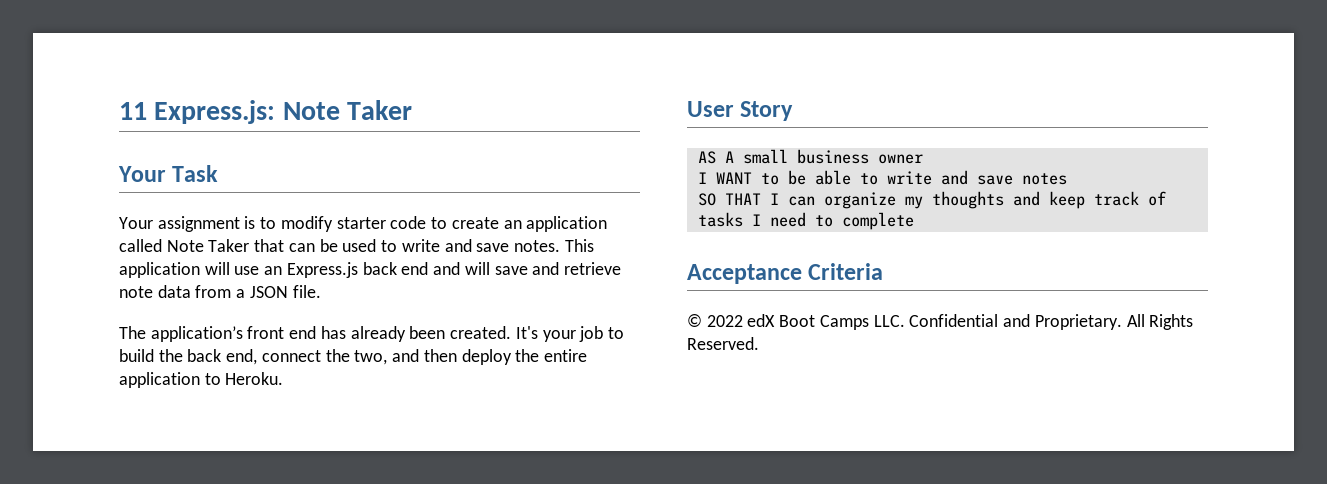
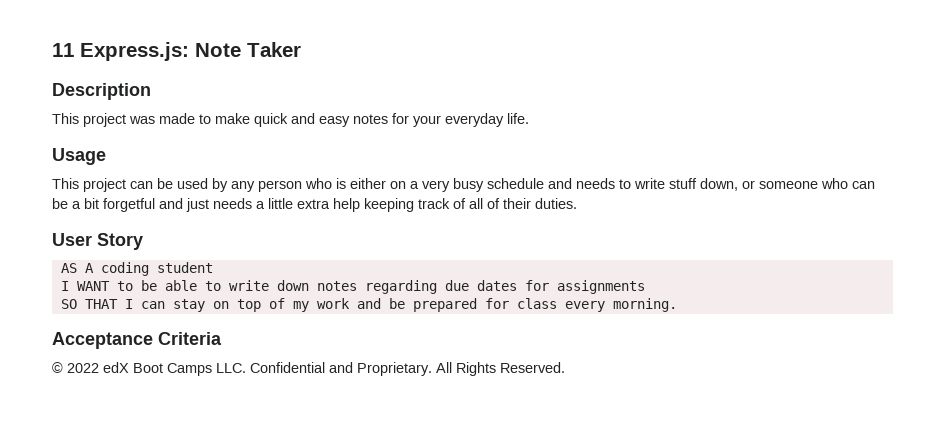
- Your Task
- Your assignment is to modify starter code to create an application called Note Taker that can be used to write and save notes. This application will use an Express.js back end and will save and retrieve note data from a JSON file.
- The application’s front end has already been created. It's your job to build the back end, connect the two, and then deploy the entire application to Heroku.
+ Description
+ This project was made to make quick and easy notes for your everyday life.
+ Usage
+ This project can be used by any person who is either on a very busy schedule and needs to write stuff down, or someone who can be a bit forgetful and just needs a little extra help keeping track of all of their duties.
- AS A small business owner
+ AS A coding student
- I WANT to be able to write and save notes
+ I WANT to be able to write down notes regarding due dates for assignments
- SO THAT I can organize my thoughts and keep track of tasks I need to complete
+ SO THAT I can stay on top of my work and be prepared for class every morning.

